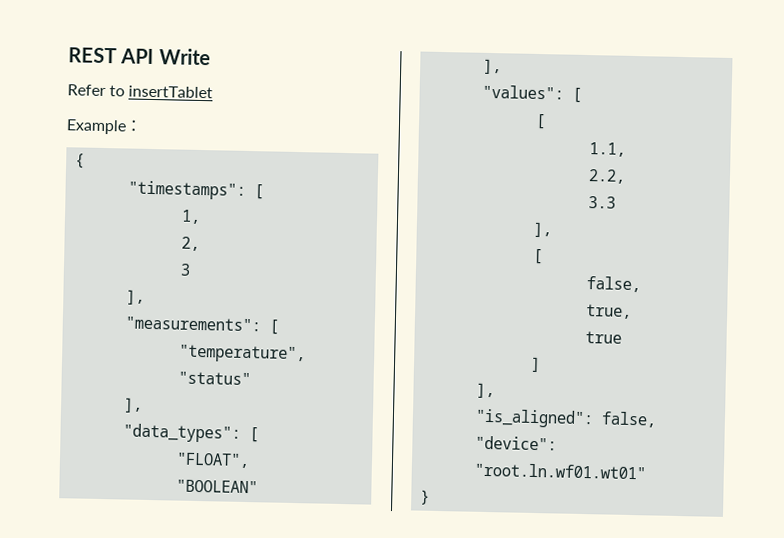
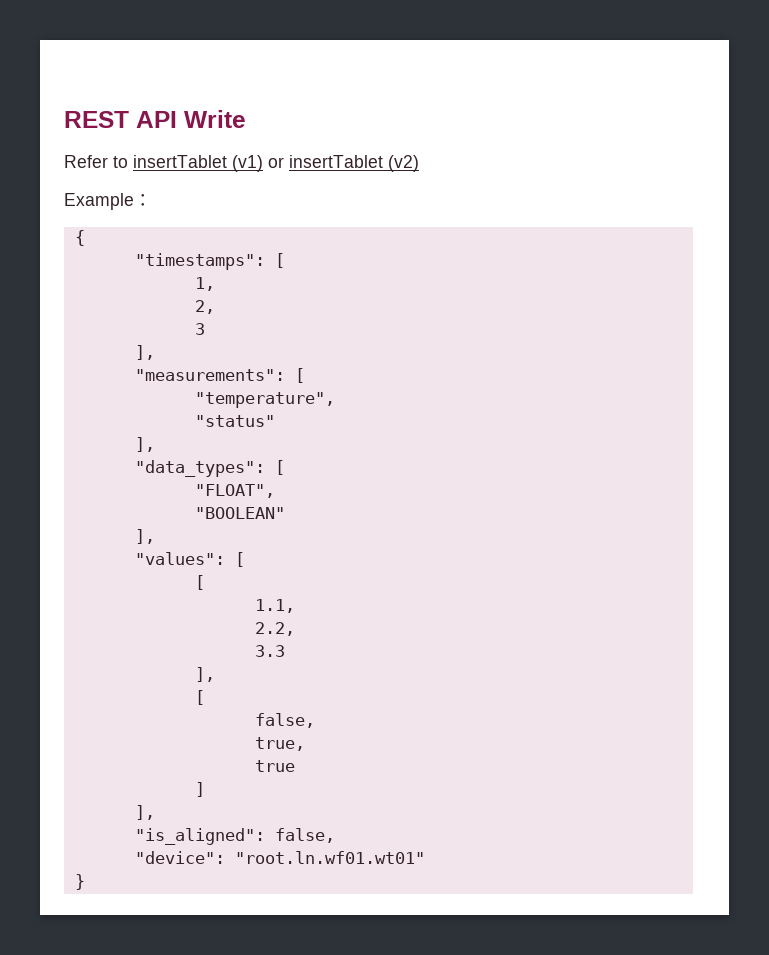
- Refer to insertTablet
+ Refer to insertTablet (v1) or insertTablet (v2)

